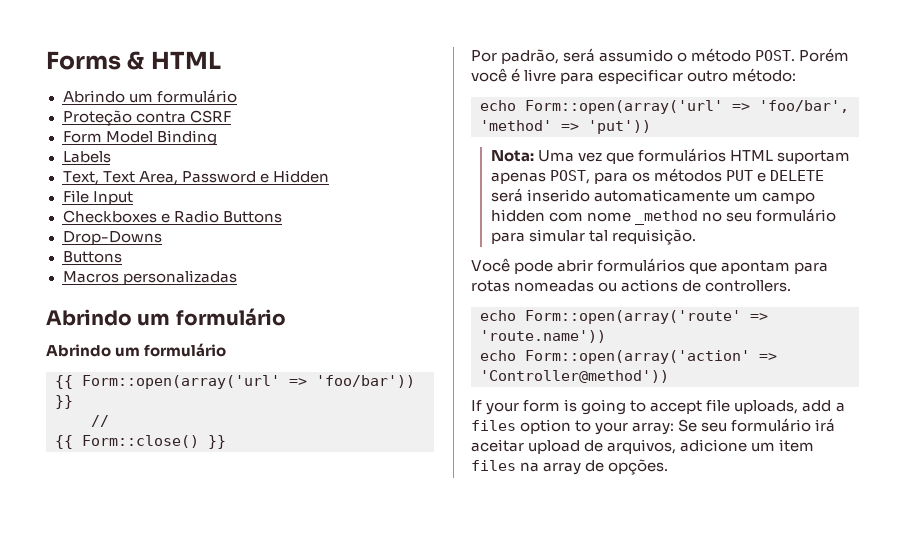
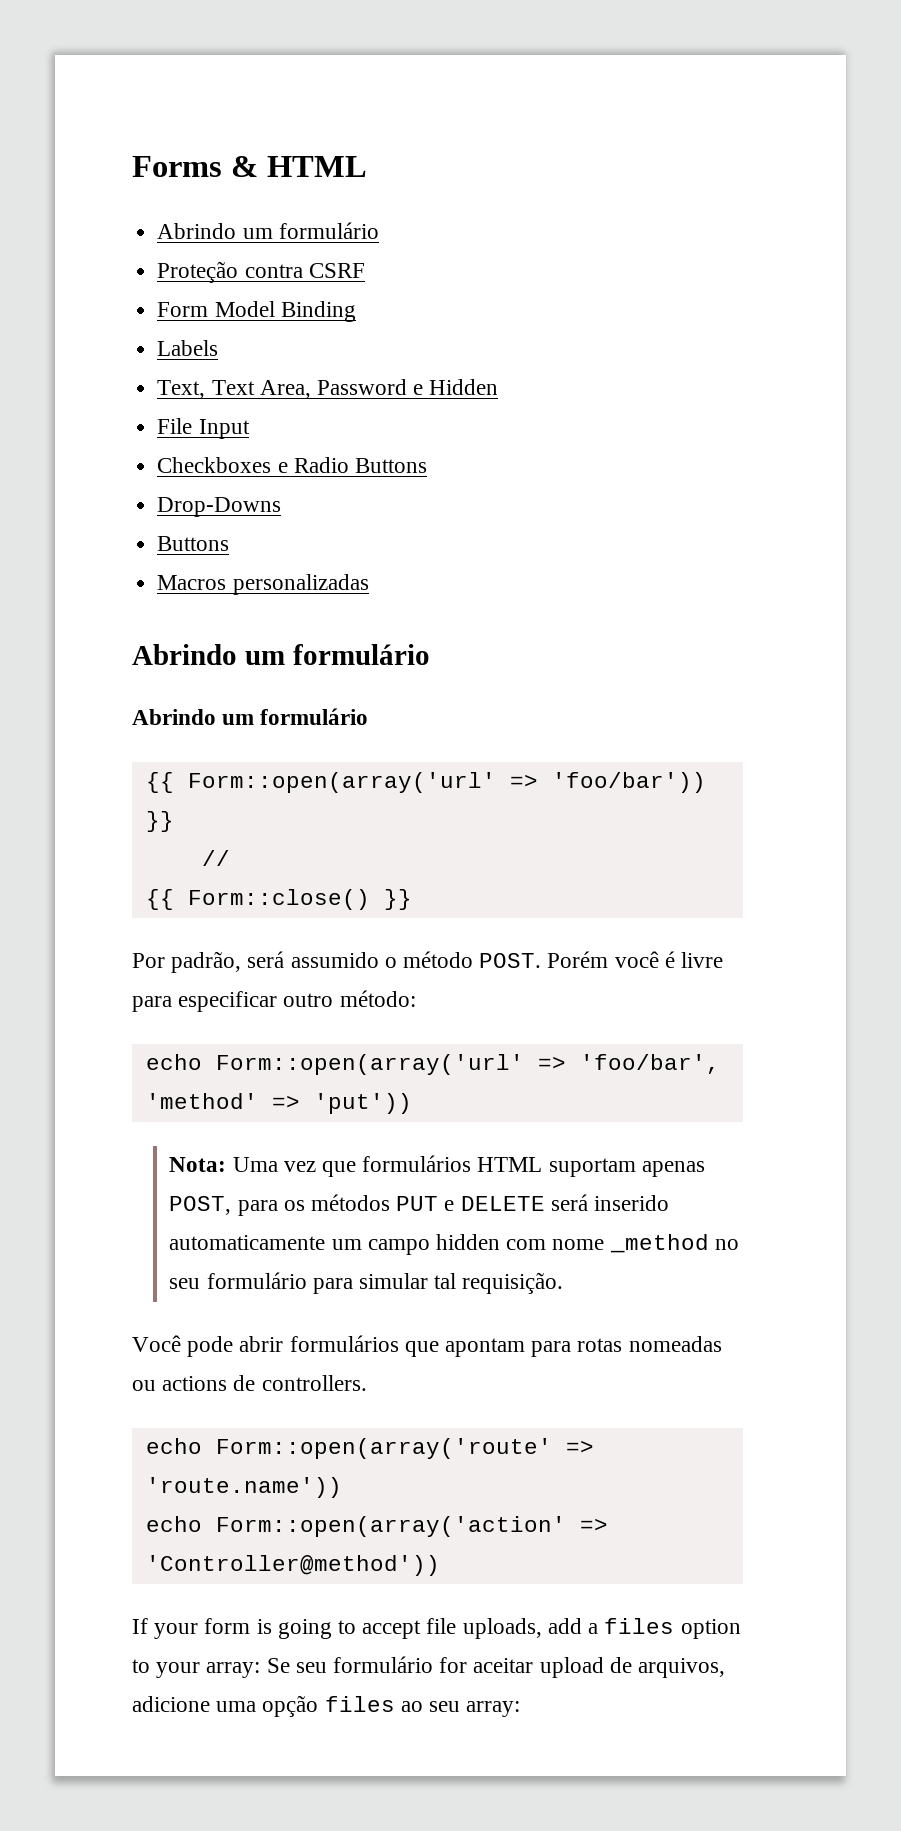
- If your form is going to accept file uploads, add a files option to your array: Se seu formulário irá aceitar upload de arquivos, adicione um item files na array de opções.
+ If your form is going to accept file uploads, add a files option to your array: Se seu formulário for aceitar upload de arquivos, adicione uma opção files ao seu array:

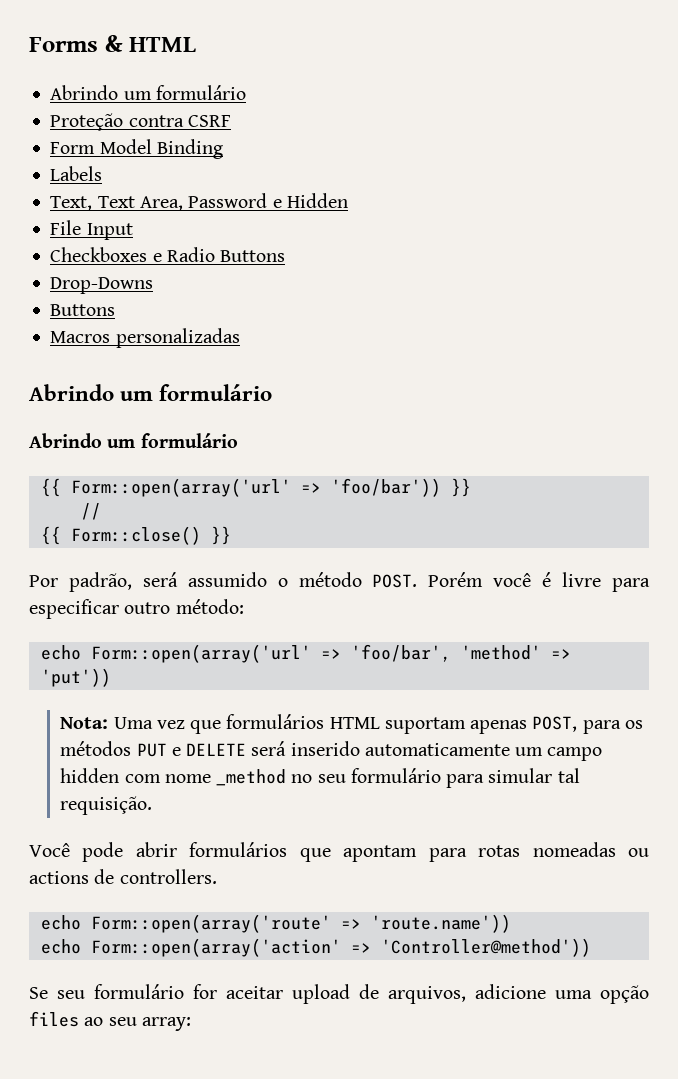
- If your form is going to accept file uploads, add a files option to your array: Se seu formulário for aceitar upload de arquivos, adicione uma opção files ao seu array:
+ Se seu formulário for aceitar upload de arquivos, adicione uma opção files ao seu array:

